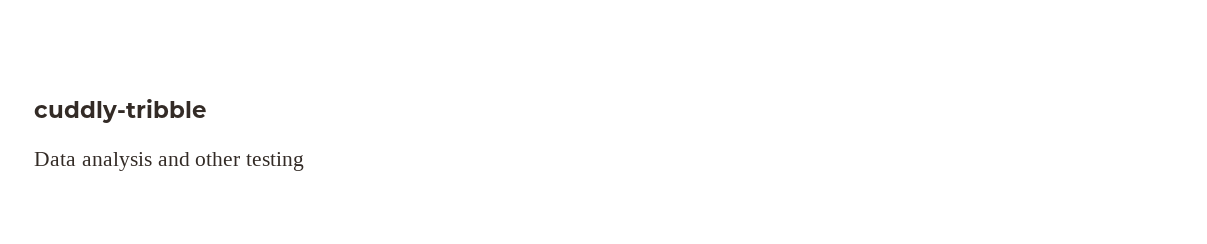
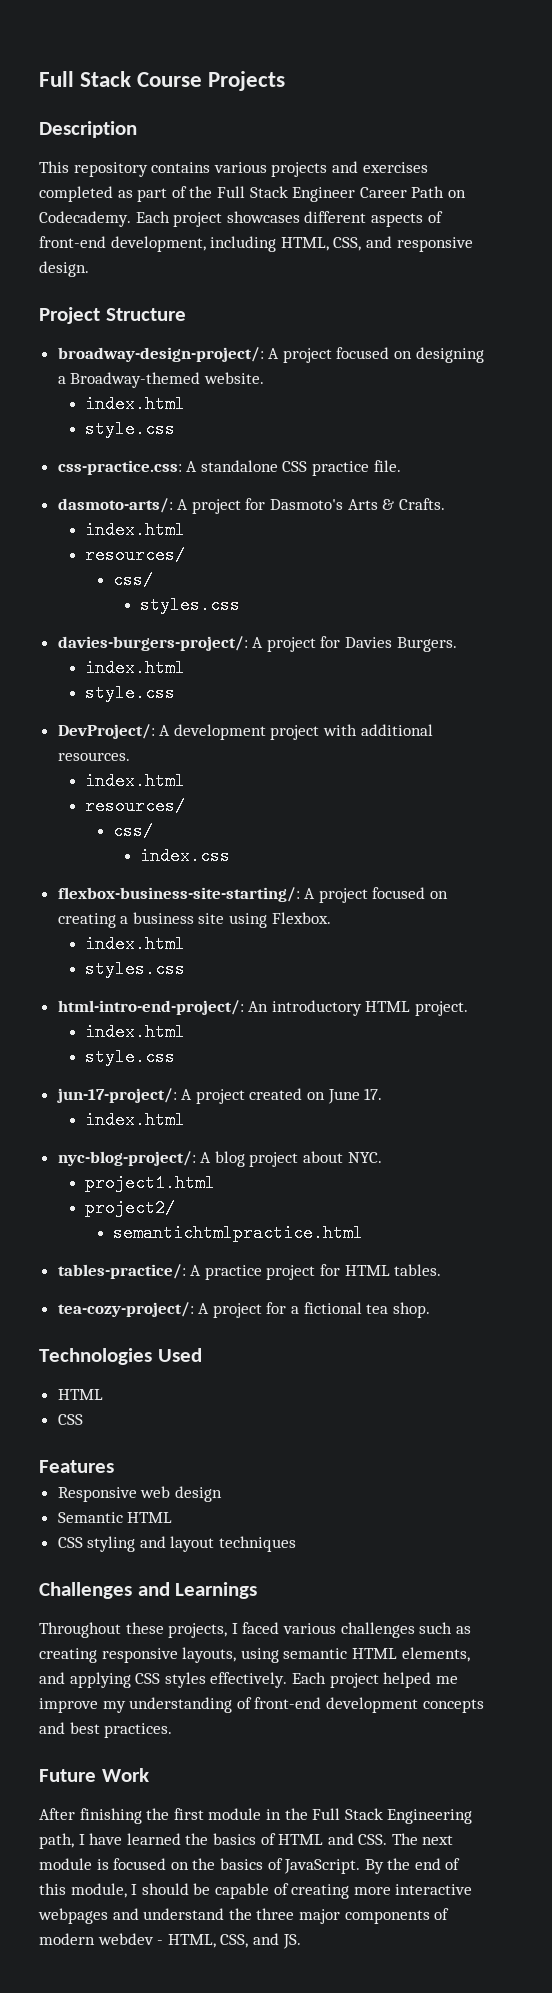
- cuddly-tribble
- Data analysis and other testing
+ Full Stack Course Projects
+ Description
+ This repository contains various projects and exercises completed as part of the Full Stack Engineer Career Path on Codecademy. Each project showcases different aspects of front-end development, including HTML, CSS, and responsive design.
+ Project Structure
+ broadway-design-project/: A project focused on designing a Broadway-themed website.
+ index.html
+ style.css
+ css-practice.css: A standalone CSS practice file.
+ dasmoto-arts/: A project for Dasmoto's Arts & Crafts.
+ index.html
+ resources/
+ css/
+ styles.css
+ davies-burgers-project/: A project for Davies Burgers.
+ index.html
+ style.css
+ DevProject/: A development project with additional resources.
+ index.html
+ resources/
+ css/
+ index.css
+ flexbox-business-site-starting/: A project focused on creating a business site using Flexbox.
+ index.html
+ styles.css
+ html-intro-end-project/: An introductory HTML project.
+ index.html
+ style.css
+ jun-17-project/: A project created on June 17.
+ index.html
+ nyc-blog-project/: A blog project about NYC.
+ project1.html
+ project2/
+ semantichtmlpractice.html
+ tables-practice/: A practice project for HTML tables.
+ tea-cozy-project/: A project for a fictional tea shop.
+ Technologies Used
+ HTML
+ CSS
+ Features
+ Responsive web design
+ Semantic HTML
+ CSS styling and layout techniques
+ Challenges and Learnings
+ Throughout these projects, I faced various challenges such as creating responsive layouts, using semantic HTML elements, and applying CSS styles effectively. Each project helped me improve my understanding of front-end development concepts and best practices.
+ Future Work
+ After finishing the first module in the Full Stack Engineering path, I have learned the basics of HTML and CSS. The next module is focused on the basics of JavaScript. By the end of this module, I should be capable of creating more interactive webpages and understand the three major components of modern webdev - HTML, CSS, and JS.

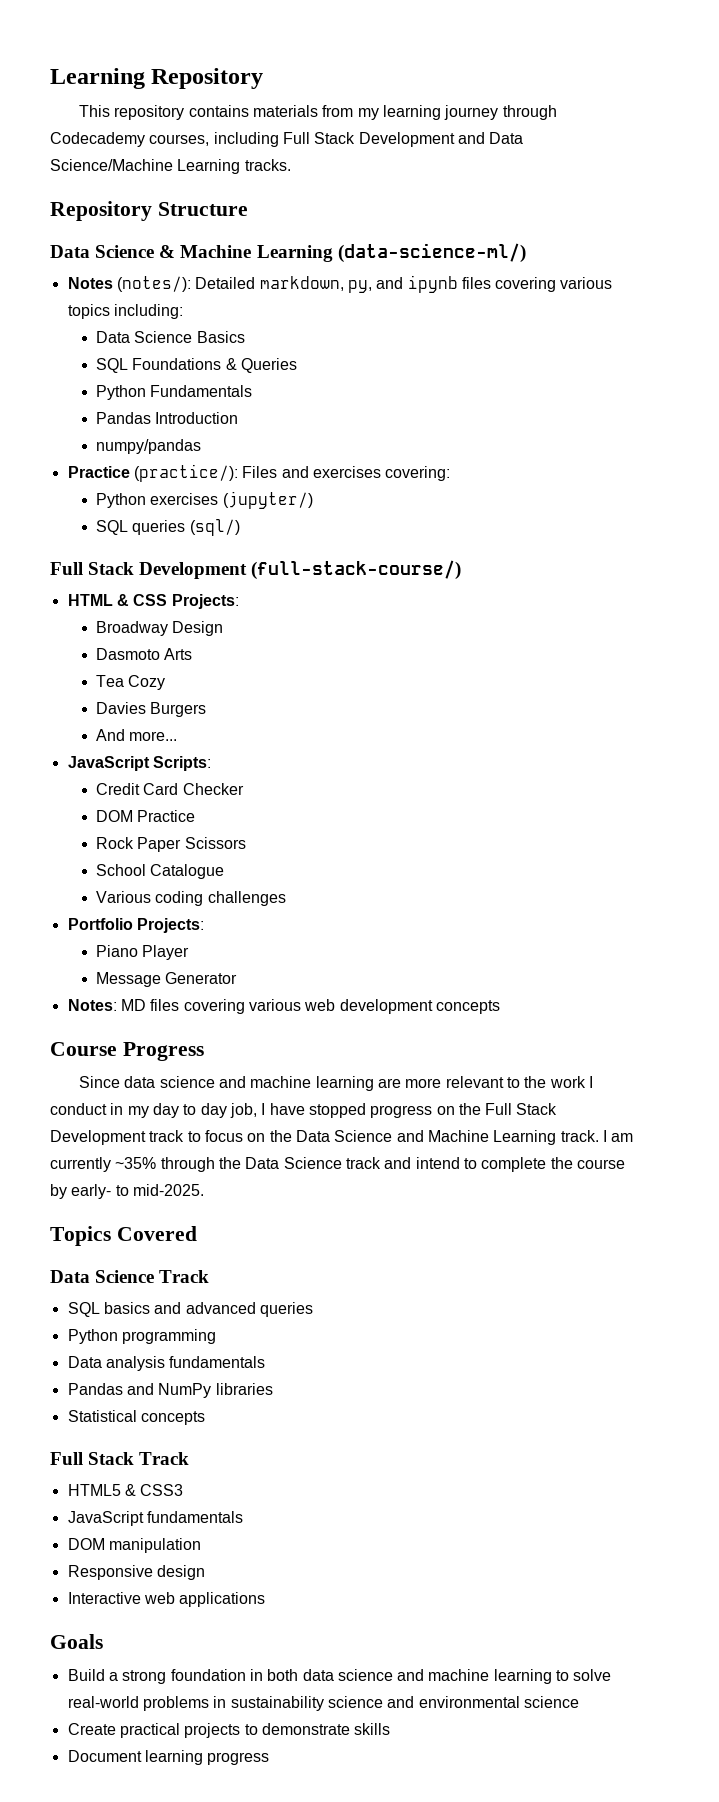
- Full Stack Course Projects
- Description
- This repository contains various projects and exercises completed as part of the Full Stack Engineer Career Path on Codecademy. Each project showcases different aspects of front-end development, including HTML, CSS, and responsive design.
- Project Structure
- broadway-design-project/: A project focused on designing a Broadway-themed website.
- index.html
- style.css
- css-practice.css: A standalone CSS practice file.
- dasmoto-arts/: A project for Dasmoto's Arts & Crafts.
- index.html
- resources/
- css/
- styles.css
- davies-burgers-project/: A project for Davies Burgers.
- index.html
- style.css
- DevProject/: A development project with additional resources.
- index.html
- resources/
- css/
- index.css
- flexbox-business-site-starting/: A project focused on creating a business site using Flexbox.
- index.html
- styles.css
- html-intro-end-project/: An introductory HTML project.
- index.html
- style.css
- jun-17-project/: A project created on June 17.
- index.html
- nyc-blog-project/: A blog project about NYC.
- project1.html
- project2/
- semantichtmlpractice.html
- tables-practice/: A practice project for HTML tables.
- tea-cozy-project/: A project for a fictional tea shop.
- Technologies Used
- HTML
- CSS
- Features
+ Learning Repository
+ This repository contains materials from my learning journey through Codecademy courses, including Full Stack Development and Data Science/Machine Learning tracks.
+ Repository Structure
+ Data Science & Machine Learning (data-science-ml/)
+ Notes (notes/): Detailed markdown, py, and ipynb files covering various topics including:
+ Data Science Basics
+ SQL Foundations & Queries
+ Python Fundamentals
+ Pandas Introduction
+ numpy/pandas
+ Practice (practice/): Files and exercises covering:
+ Python exercises (jupyter/)
+ SQL queries (sql/)
+ Full Stack Development (full-stack-course/)
+ HTML & CSS Projects:
+ Broadway Design
+ Dasmoto Arts
+ Tea Cozy
+ Davies Burgers
+ And more...
+ JavaScript Scripts:
+ Credit Card Checker
+ DOM Practice
+ Rock Paper Scissors
+ School Catalogue
+ Various coding challenges
+ Portfolio Projects:
+ Piano Player
+ Message Generator
+ Notes: MD files covering various web development concepts
+ Course Progress
+ Since data science and machine learning are more relevant to the work I conduct in my day to day job, I have stopped progress on the Full Stack Development track to focus on the Data Science and Machine Learning track. I am currently ~35% through the Data Science track and intend to complete the course by early- to mid-2025.
+ Topics Covered
+ Data Science Track
+ SQL basics and advanced queries
+ Python programming
+ Data analysis fundamentals
+ Pandas and NumPy libraries
+ Statistical concepts
+ Full Stack Track
+ HTML5 & CSS3
+ JavaScript fundamentals
+ DOM manipulation
- Responsive web design
+ Responsive design
- Semantic HTML
- CSS styling and layout techniques
- Challenges and Learnings
- Throughout these projects, I faced various challenges such as creating responsive layouts, using semantic HTML elements, and applying CSS styles effectively. Each project helped me improve my understanding of front-end development concepts and best practices.
- Future Work
- After finishing the first module in the Full Stack Engineering path, I have learned the basics of HTML and CSS. The next module is focused on the basics of JavaScript. By the end of this module, I should be capable of creating more interactive webpages and understand the three major components of modern webdev - HTML, CSS, and JS.
+ Interactive web applications
+ Goals
+ Build a strong foundation in both data science and machine learning to solve real-world problems in sustainability science and environmental science
+ Create practical projects to demonstrate skills
+ Document learning progress

